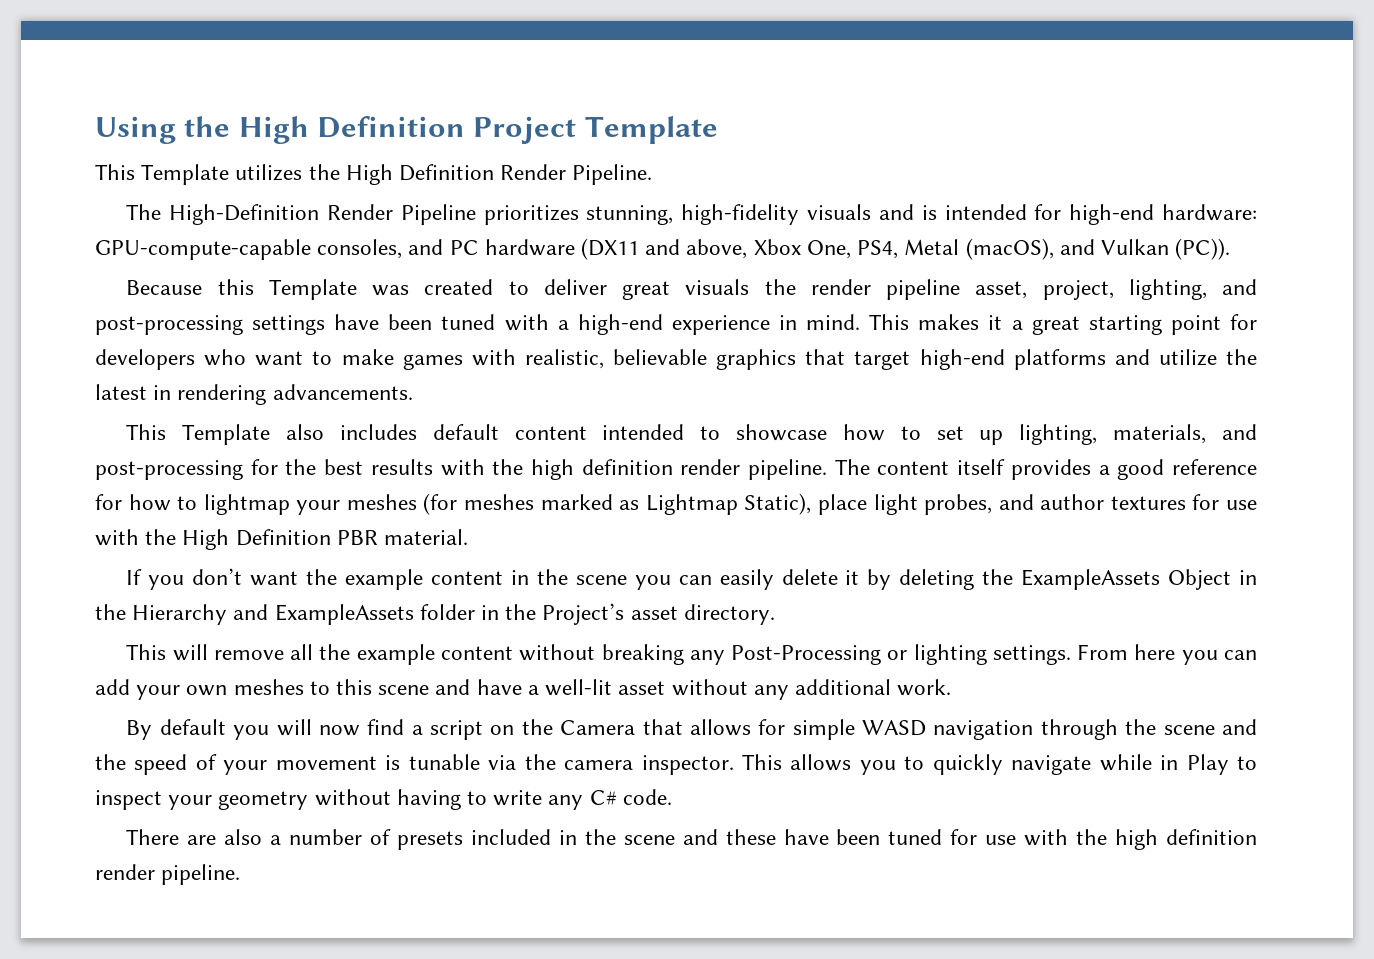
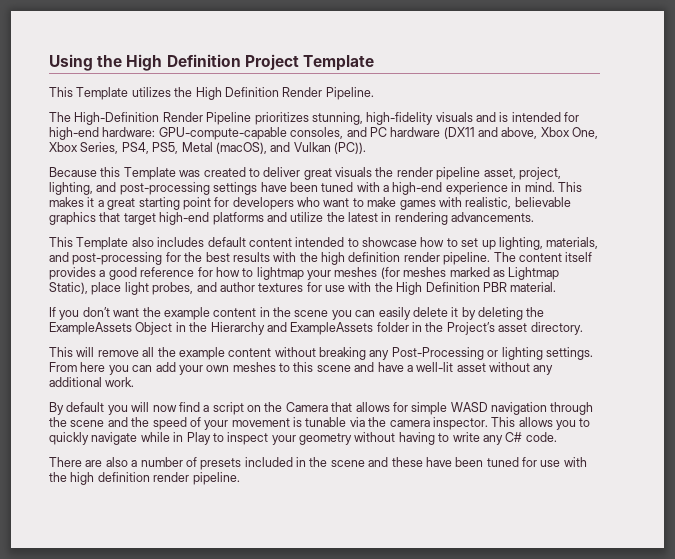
- The High-Definition Render Pipeline prioritizes stunning, high-fidelity visuals and is intended for high-end hardware: GPU-compute-capable consoles, and PC hardware (DX11 and above, Xbox One, PS4, Metal (macOS), and Vulkan (PC)).
+ The High-Definition Render Pipeline prioritizes stunning, high-fidelity visuals and is intended for high-end hardware: GPU-compute-capable consoles, and PC hardware (DX11 and above, Xbox One, Xbox Series, PS4, PS5, Metal (macOS), and Vulkan (PC)).

